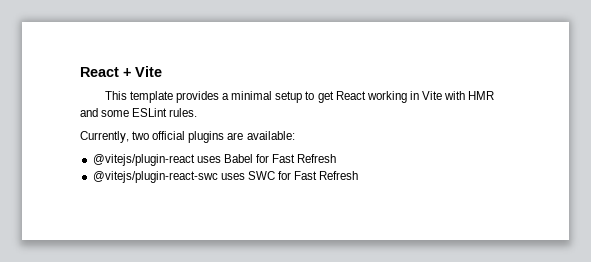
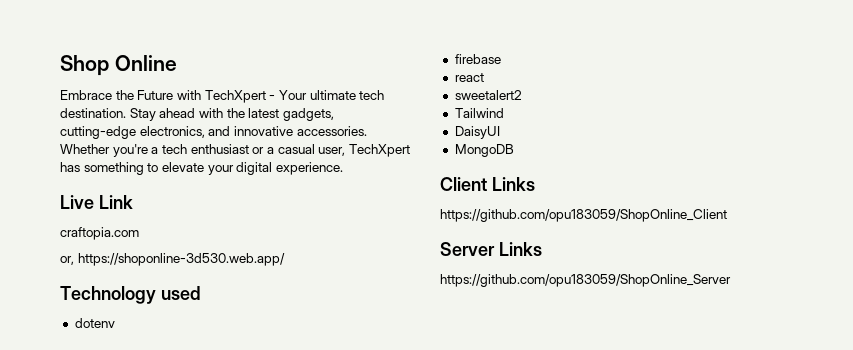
- React + Vite
- This template provides a minimal setup to get React working in Vite with HMR and some ESLint rules.
- Currently, two official plugins are available:
- @vitejs/plugin-react uses Babel for Fast Refresh
- @vitejs/plugin-react-swc uses SWC for Fast Refresh
+ Shop Online
+ Embrace the Future with TechXpert - Your ultimate tech destination. Stay ahead with the latest gadgets, cutting-edge electronics, and innovative accessories. Whether you're a tech enthusiast or a casual user, TechXpert has something to elevate your digital experience.
+ Live Link
+ craftopia.com
+ or, https://shoponline-3d530.web.app/
+ Technology used
+ dotenv
+ firebase
+ react
+ sweetalert2
+ Tailwind
+ DaisyUI
+ MongoDB
+ Client Links
+ https://github.com/opu183059/ShopOnline_Client
+ Server Links
+ https://github.com/opu183059/ShopOnline_Server

